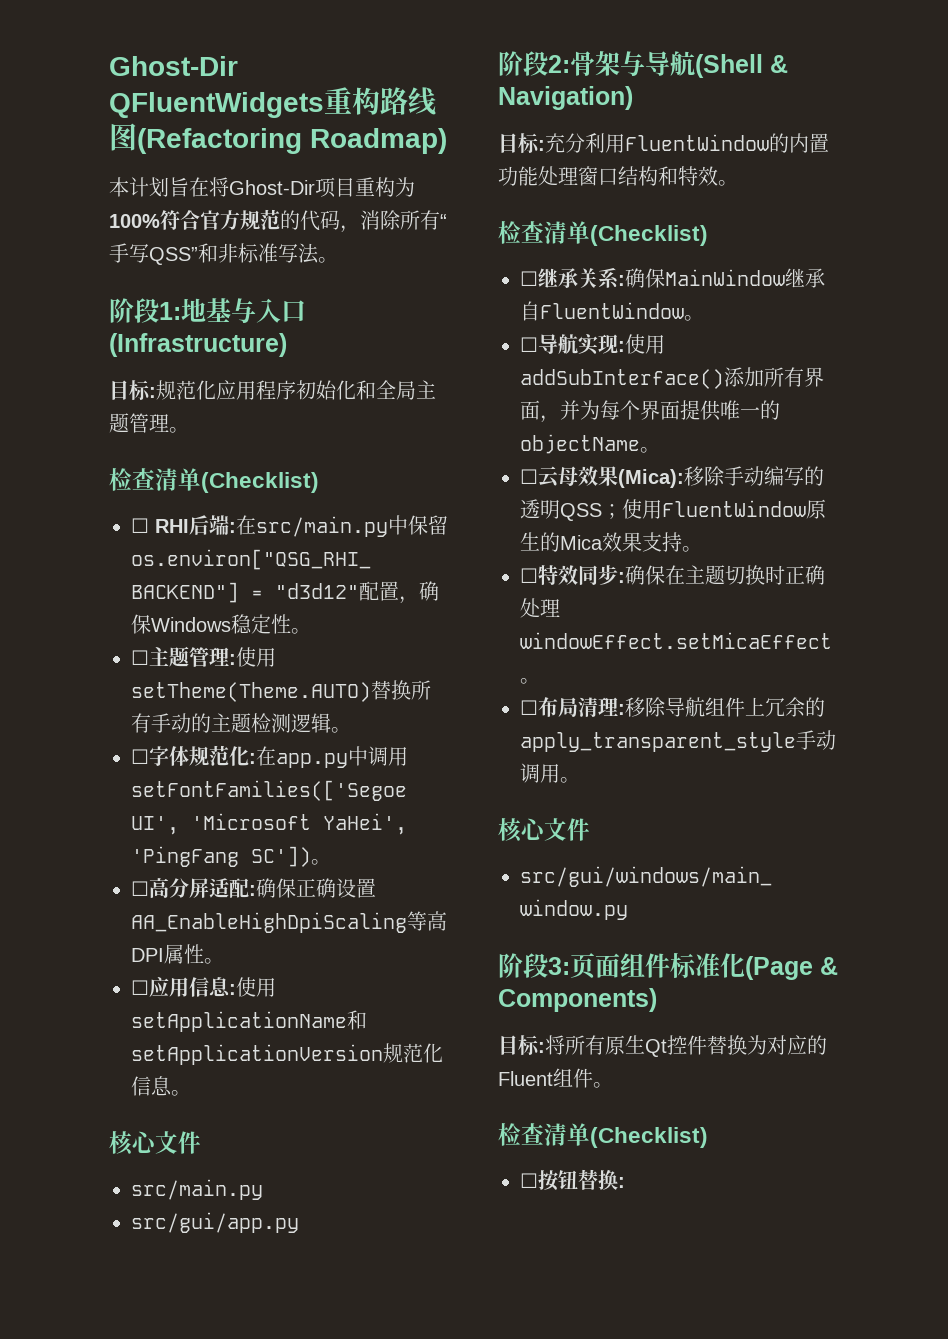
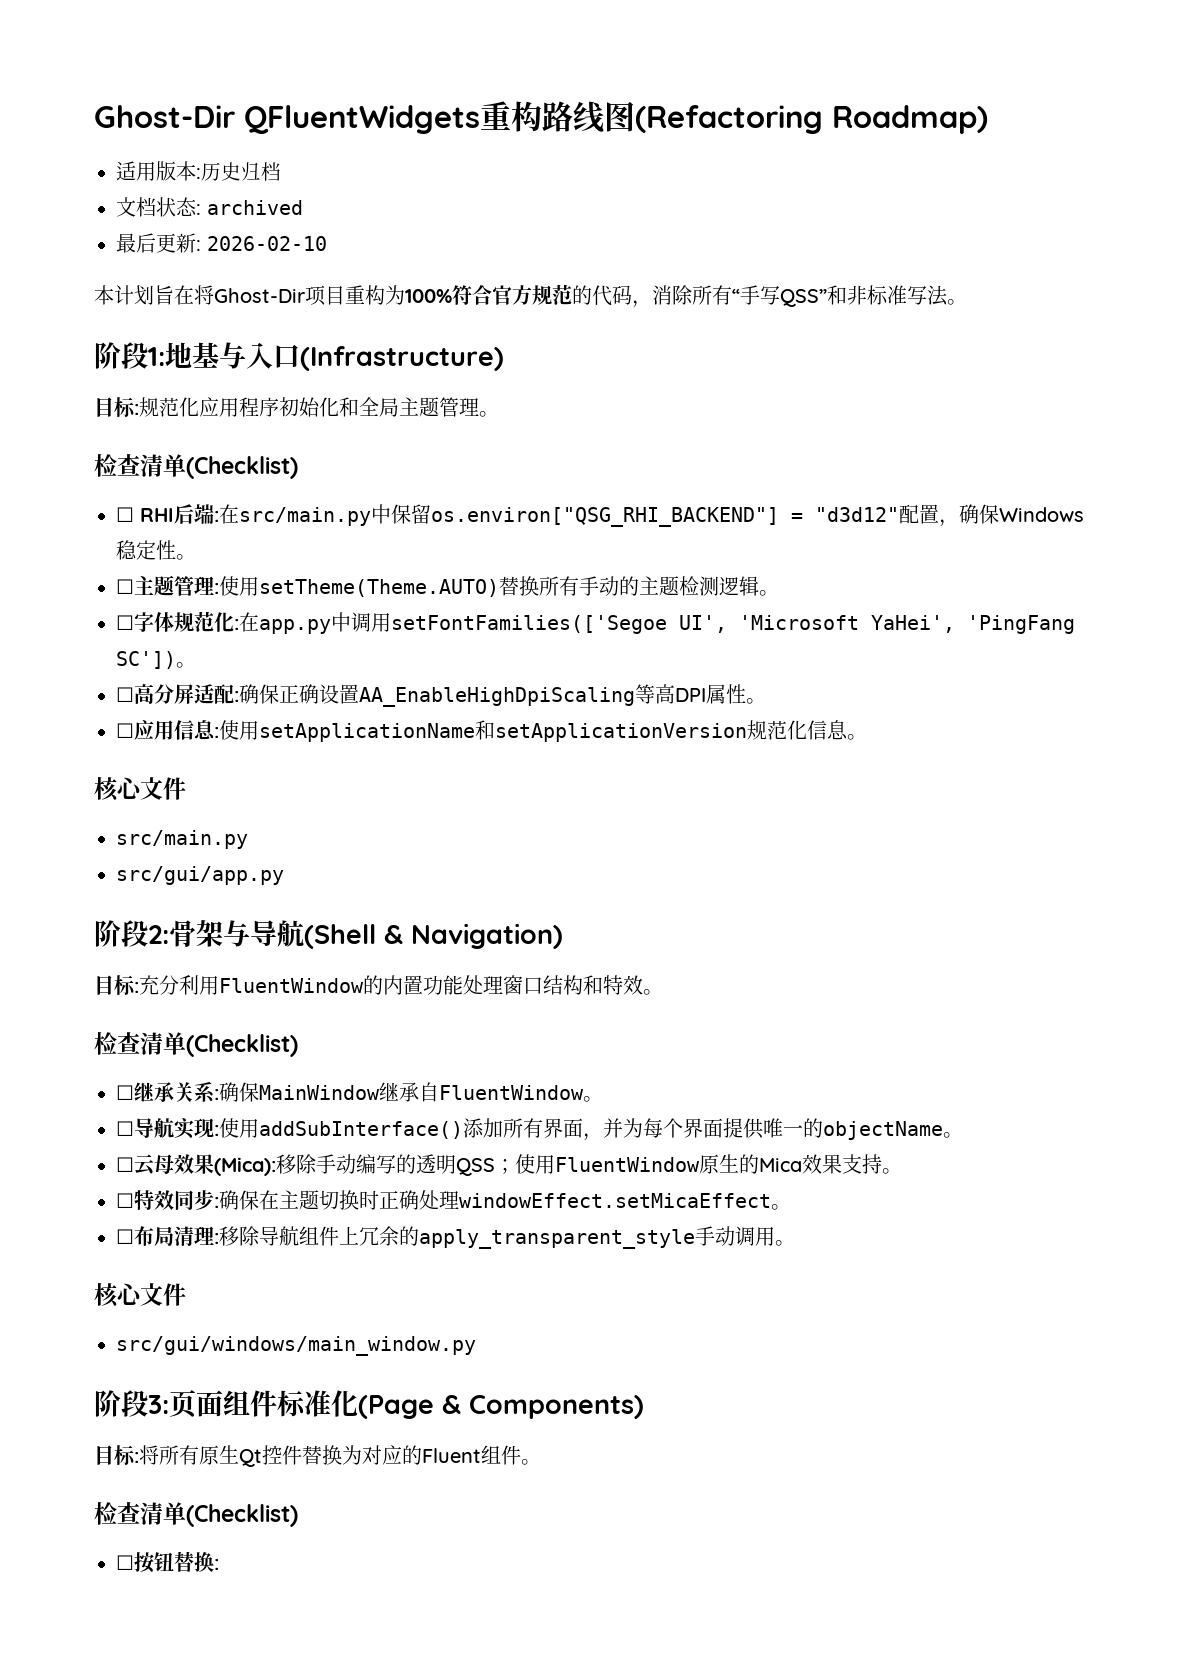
+ 适用版本:历史归档
+ 文档状态: archived
+ 最后更新: 2026-02-10

